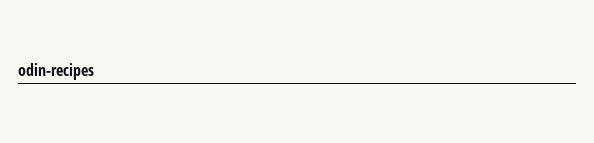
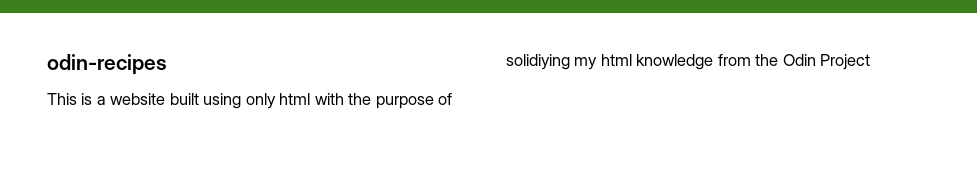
+ This is a website built using only html with the purpose of solidiying my html knowledge from the Odin Project

